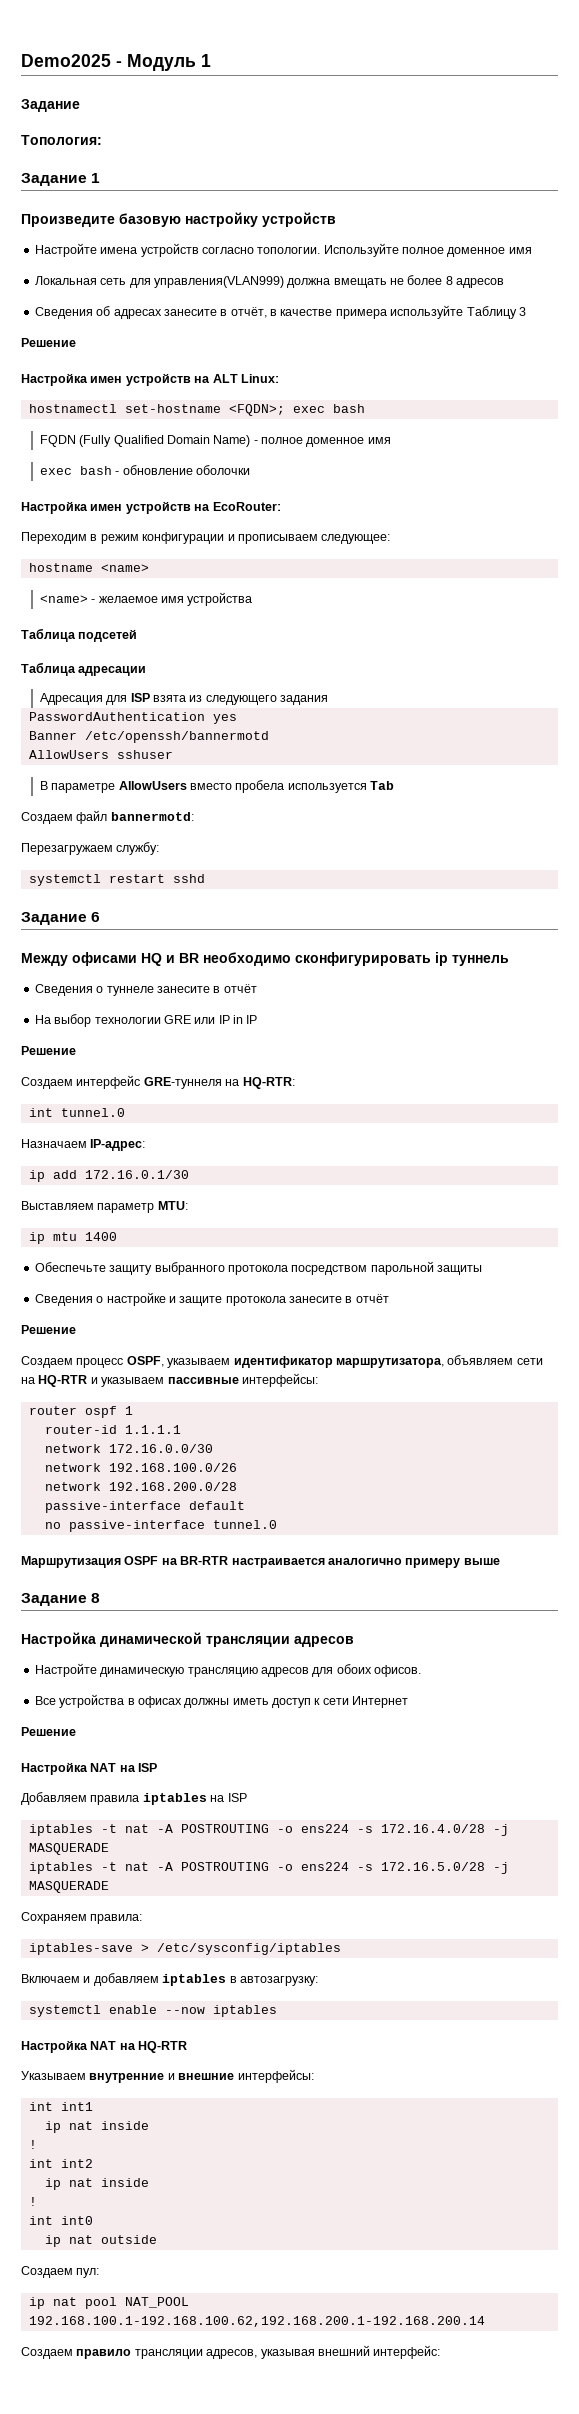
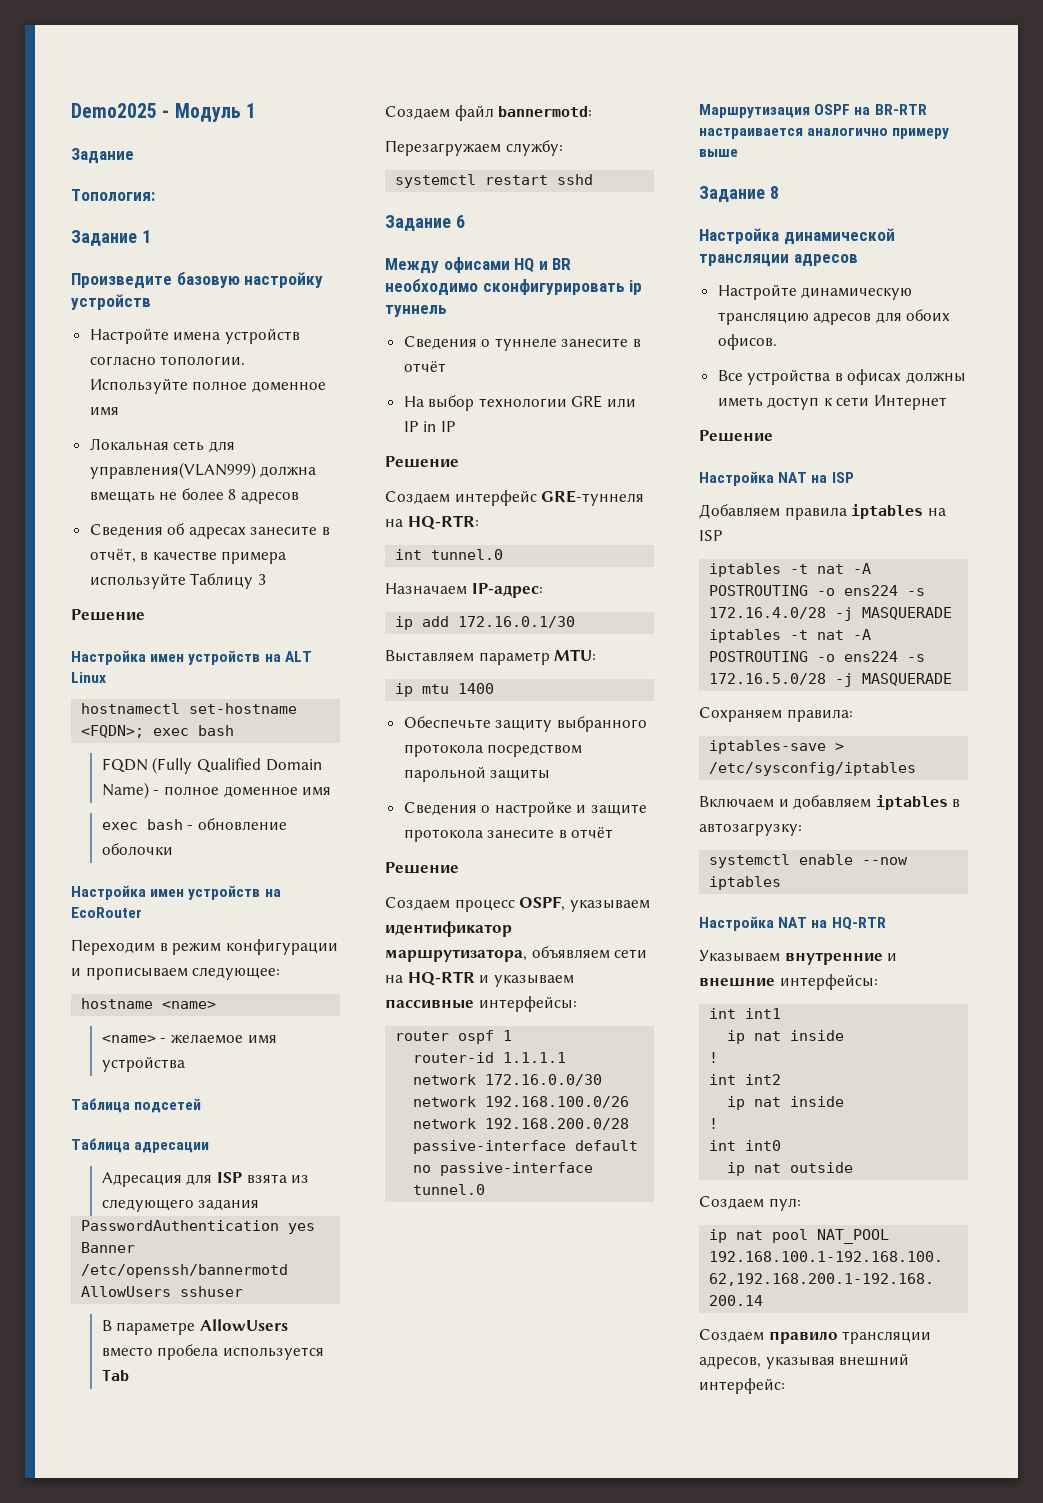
- Настройка имен устройств на ALT Linux:
+ Настройка имен устройств на ALT Linux
- Настройка имен устройств на EcoRouter:
+ Настройка имен устройств на EcoRouter

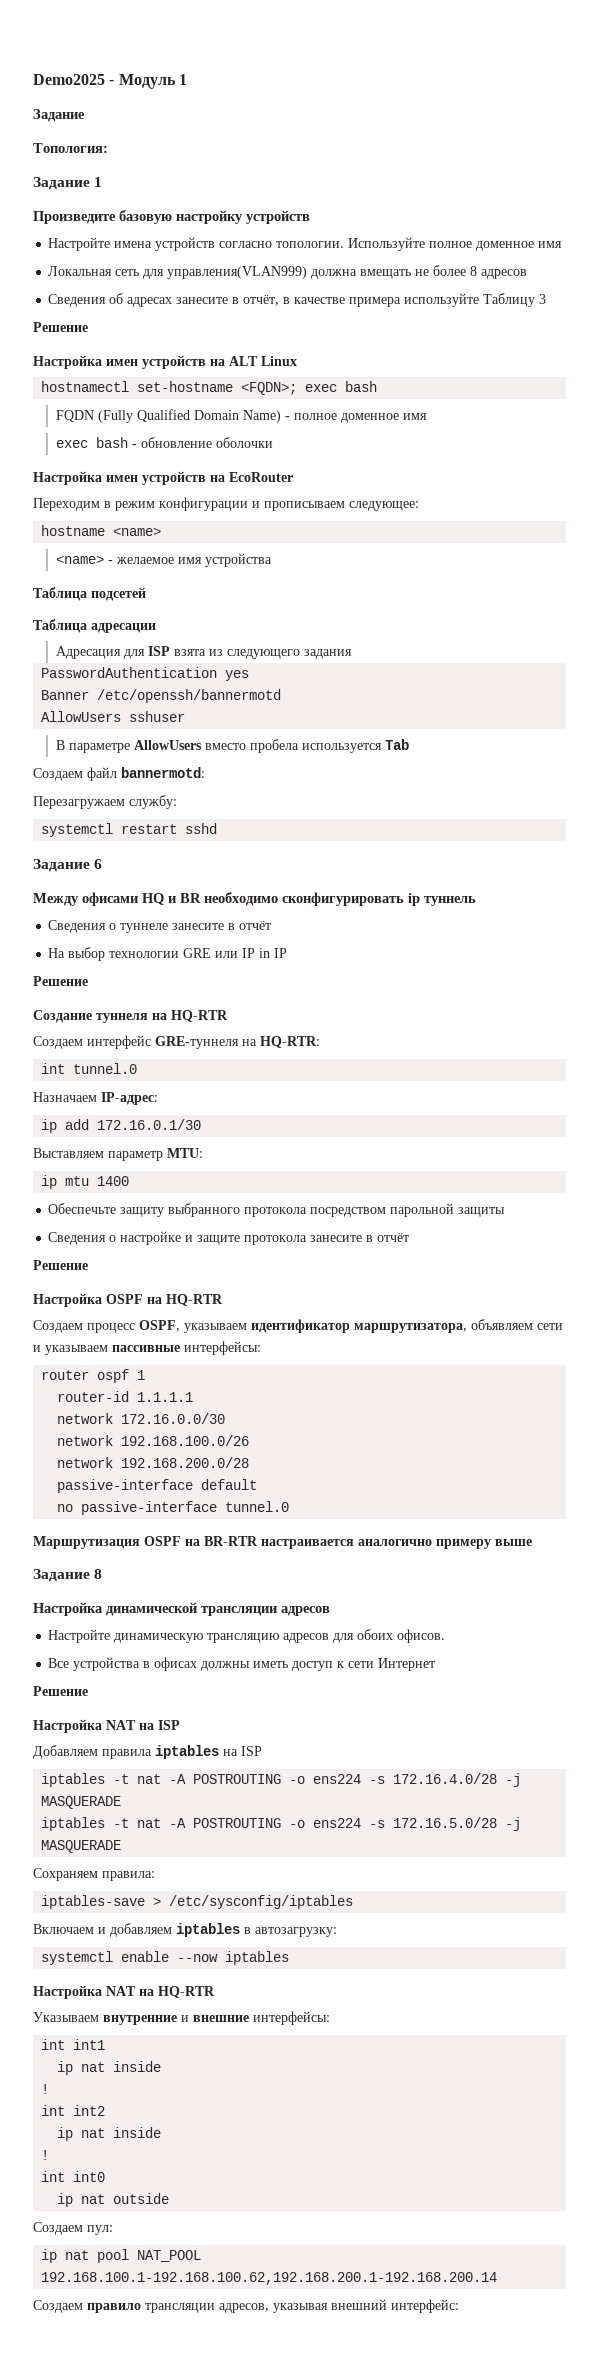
+ Создание туннеля на HQ-RTR
+ Настройка OSPF на HQ-RTR
- Создаем процесс OSPF, указываем идентификатор маршрутизатора, объявляем сети на HQ-RTR и указываем пассивные интерфейсы:
+ Создаем процесс OSPF, указываем идентификатор маршрутизатора, объявляем сети и указываем пассивные интерфейсы:

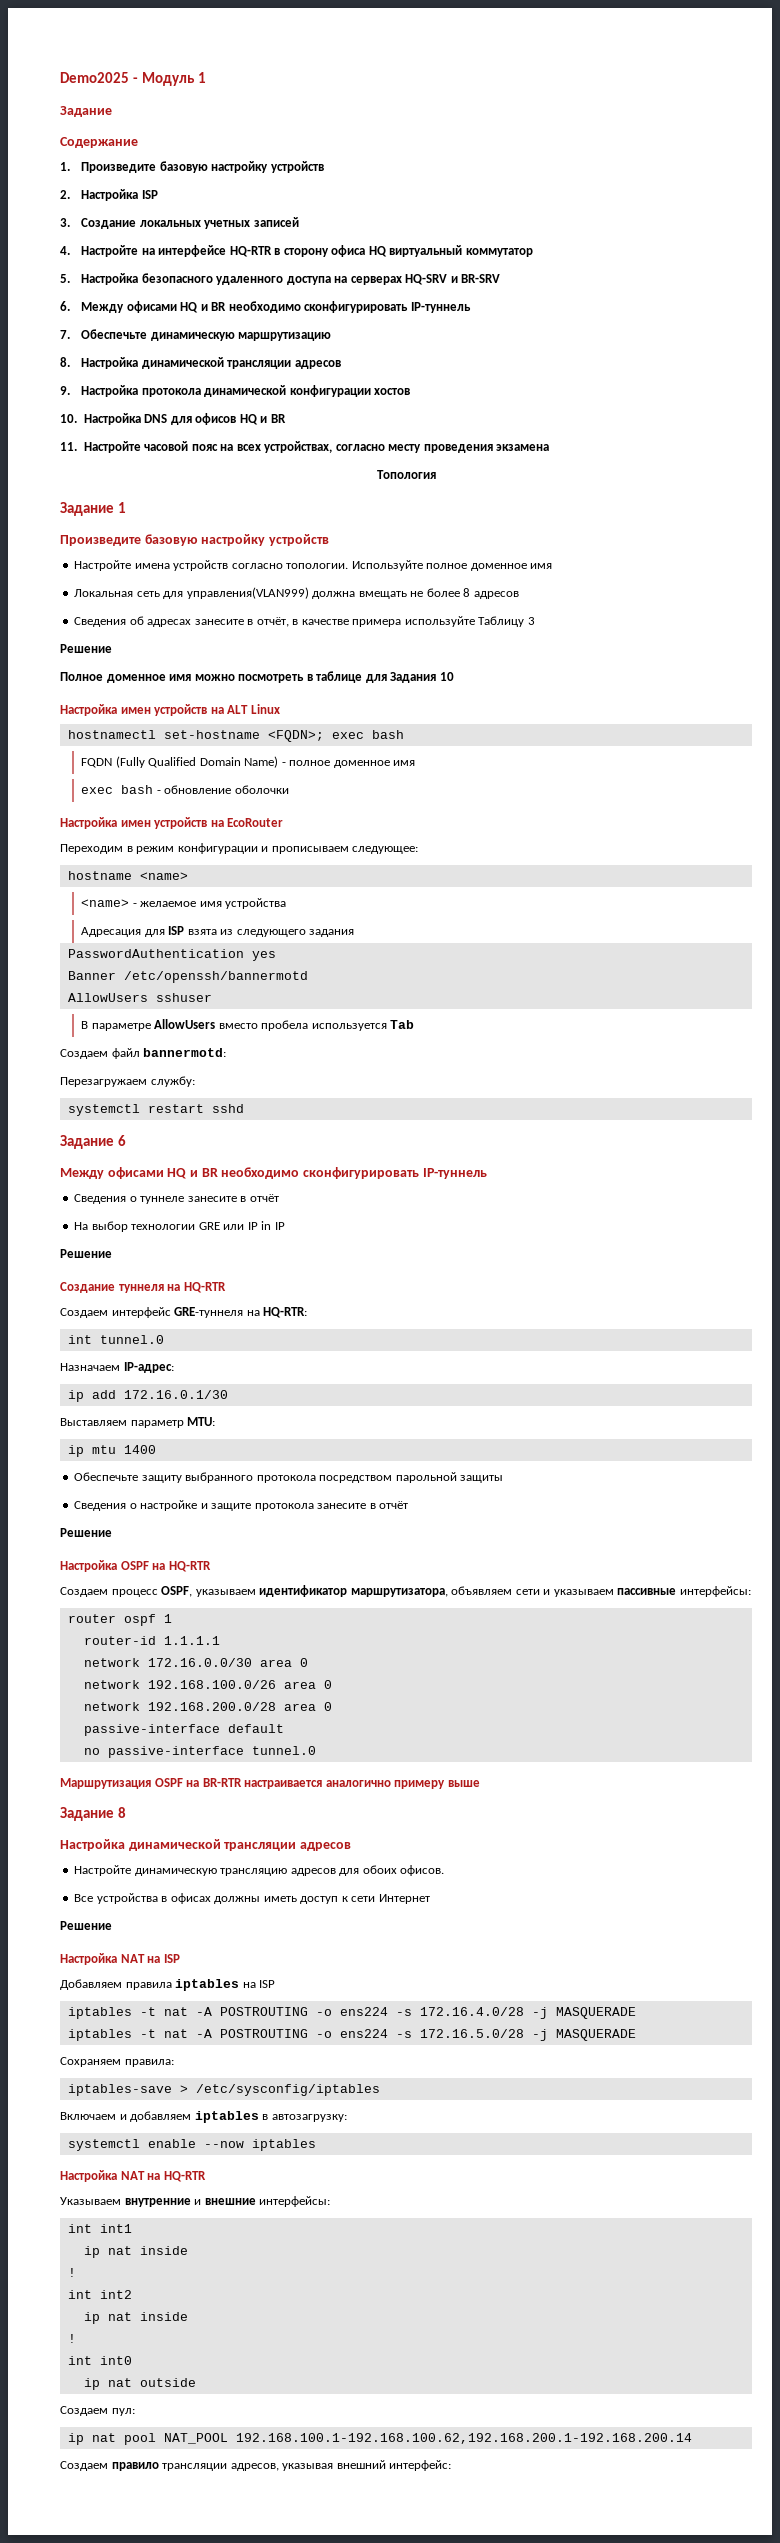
- Топология:
+ Содержание
+ 1. Произведите базовую настройку устройств
+ 2. Настройка ISP
+ 3. Создание локальных учетных записей
+ 4. Настройте на интерфейсе HQ-RTR в сторону офиса HQ виртуальный коммутатор
+ 5. Настройка безопасного удаленного доступа на серверах HQ-SRV и BR-SRV
+ 6. Между офисами HQ и BR необходимо сконфигурировать IP-туннель
+ 7. Обеспечьте динамическую маршрутизацию
+ 8. Настройка динамической трансляции адресов
+ 9. Настройка протокола динамической конфигурации хостов
+ 10. Настройка DNS для офисов HQ и BR
+ 11. Настройте часовой пояс на всех устройствах, согласно месту проведения экзамена
+ Топология
+ Полное доменное имя можно посмотреть в таблице для Задания 10
- Таблица подсетей
- Таблица адресации
  Задание 6
- Между офисами HQ и BR необходимо сконфигурировать ip туннель
+ Между офисами HQ и BR необходимо сконфигурировать IP-туннель
- network 172.16.0.0/30
+ network 172.16.0.0/30 area 0
- network 192.168.100.0/26
+ network 192.168.100.0/26 area 0
- network 192.168.200.0/28
+ network 192.168.200.0/28 area 0

